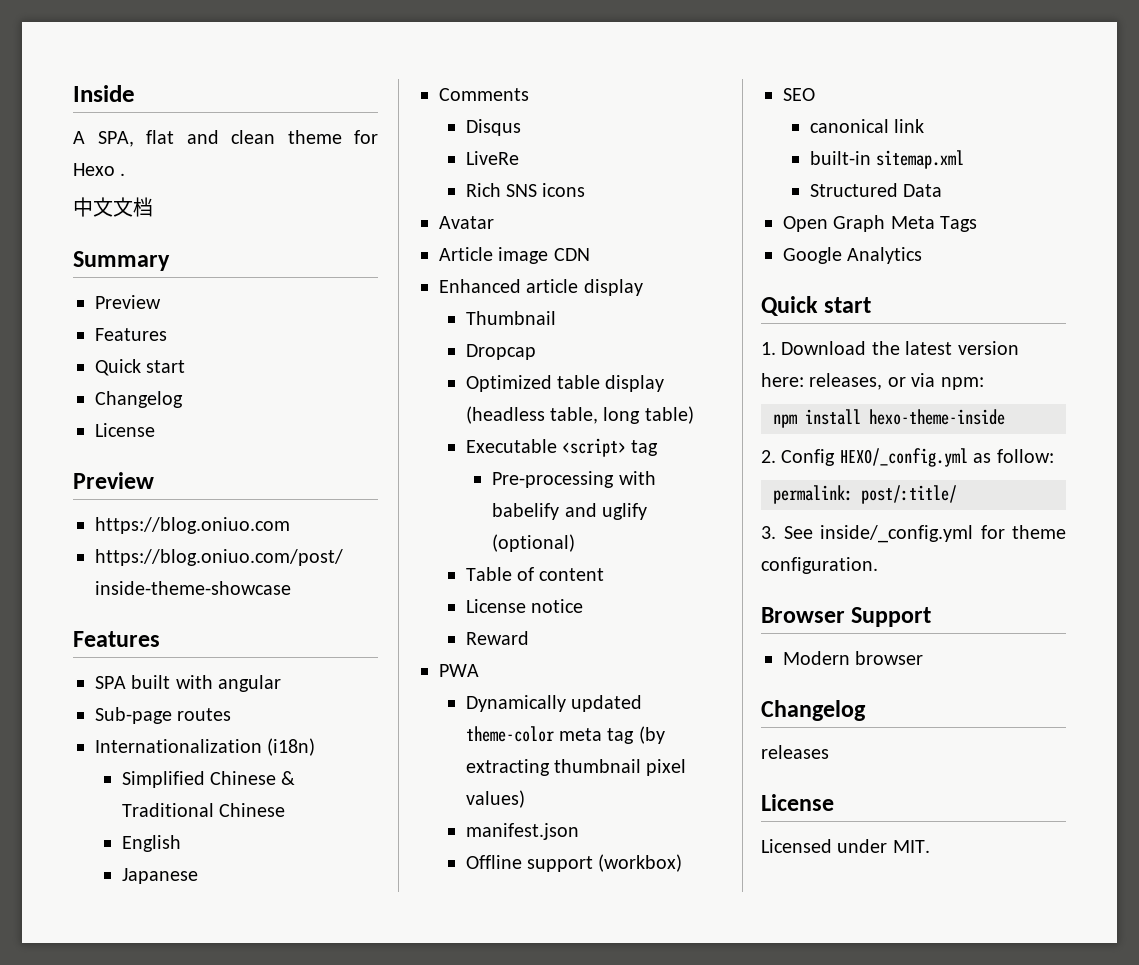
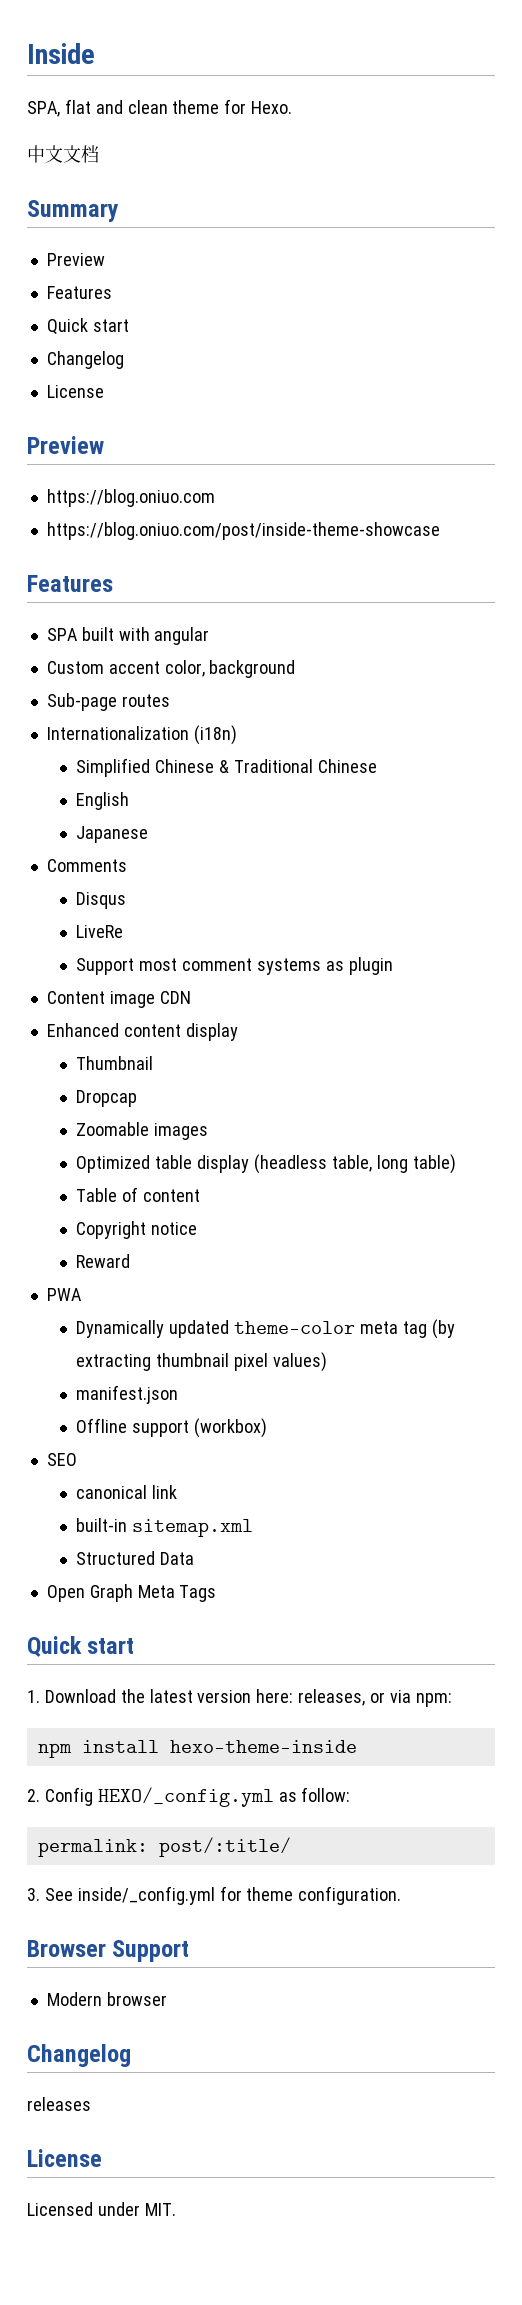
- A SPA, flat and clean theme for Hexo .
+ SPA, flat and clean theme for Hexo.
+ Custom accent color, background
- Rich SNS icons
- Avatar
- Article image CDN
+ Support most comment systems as plugin
+ Content image CDN
- Enhanced article display
+ Enhanced content display
+ Zoomable images
- Executable <script> tag
- Pre-processing with babelify and uglify (optional)
- License notice
+ Copyright notice
- Google Analytics

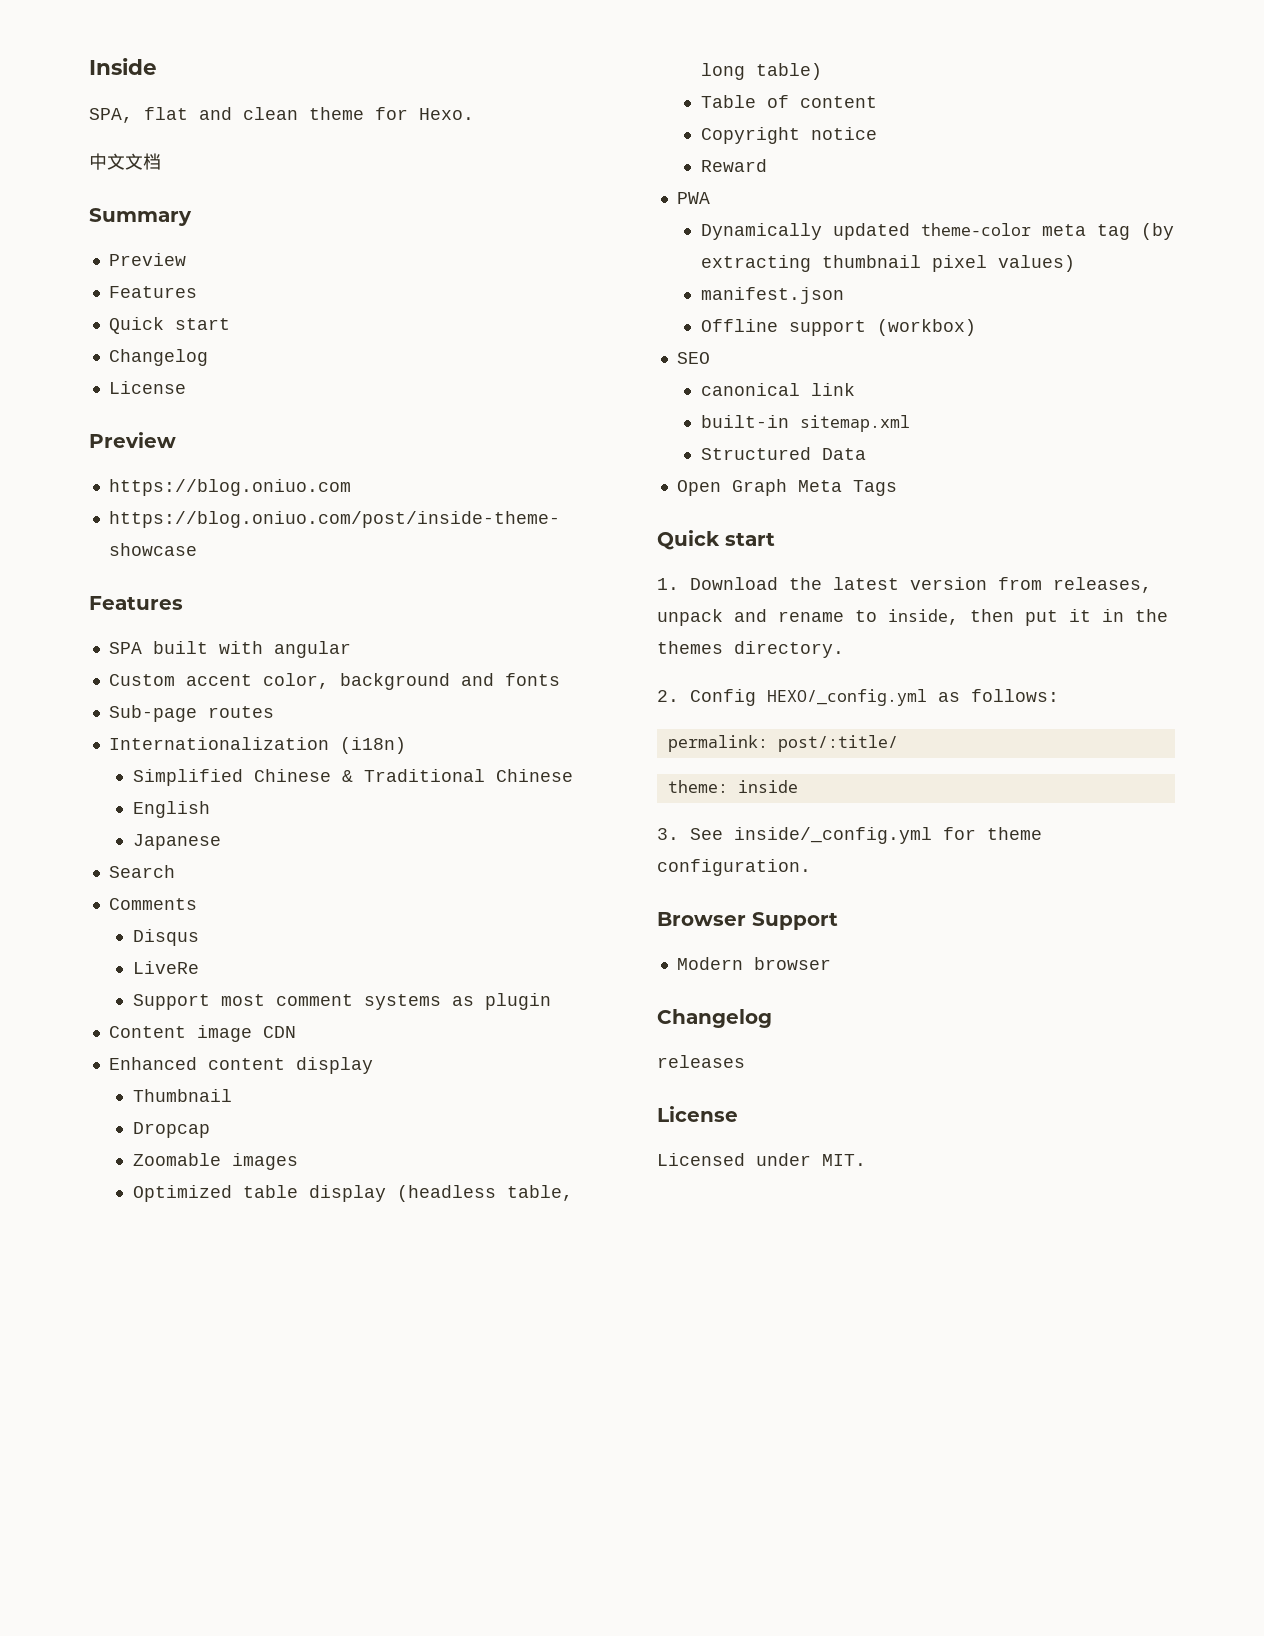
- Custom accent color, background
+ Custom accent color, background and fonts
+ Search
- 1. Download the latest version here: releases, or via npm:
- npm install hexo-theme-inside
+ 1. Download the latest version from releases, unpack and rename to inside, then put it in the themes directory.
- 2. Config HEXO/_config.yml as follow:
+ 2. Config HEXO/_config.yml as follows:
+ theme: inside

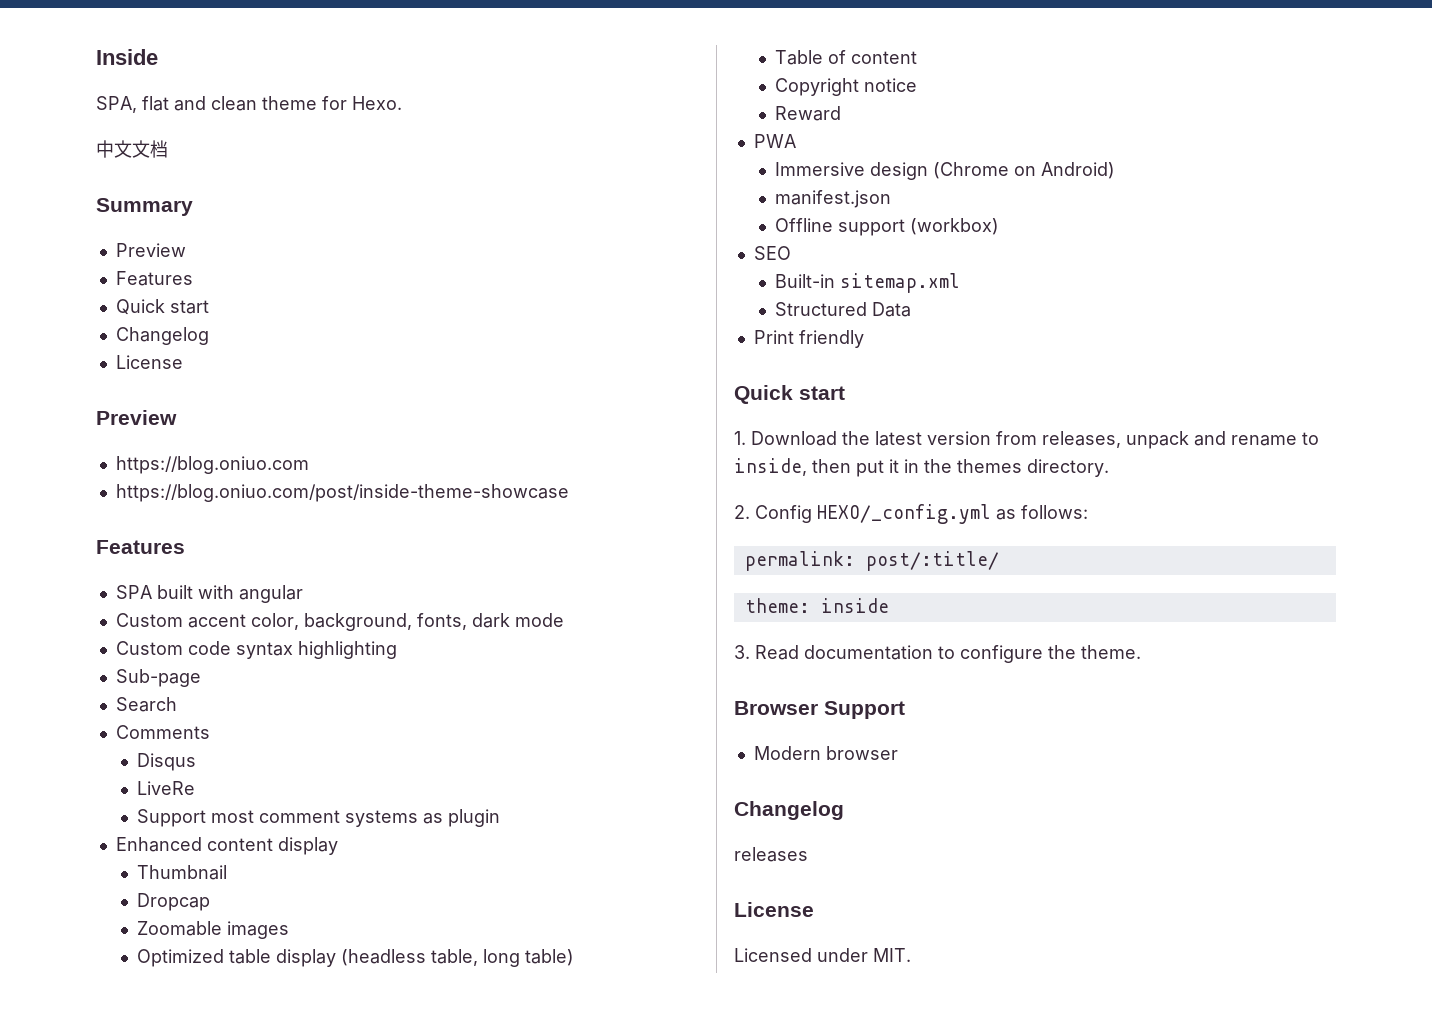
- Custom accent color, background and fonts
- Sub-page routes
- Internationalization (i18n)
- Simplified Chinese & Traditional Chinese
- English
- Japanese
+ Custom accent color, background, fonts, dark mode
+ Custom code syntax highlighting
+ Sub-page
- Content image CDN
- Dynamically updated theme-color meta tag (by extracting thumbnail pixel values)
+ Immersive design (Chrome on Android)
- canonical link
- built-in sitemap.xml
+ Built-in sitemap.xml
- Open Graph Meta Tags
+ Print friendly
- 3. See inside/_config.yml for theme configuration.
+ 3. Read documentation to configure the theme.

